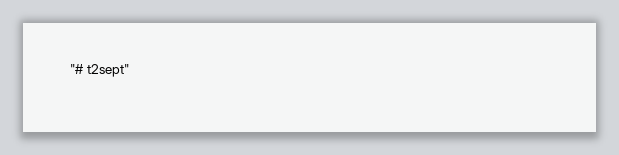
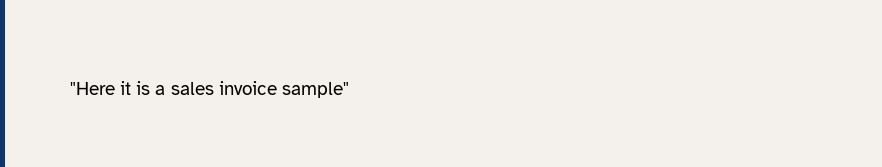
- "# t2sept"
+ "Here it is a sales invoice sample"

